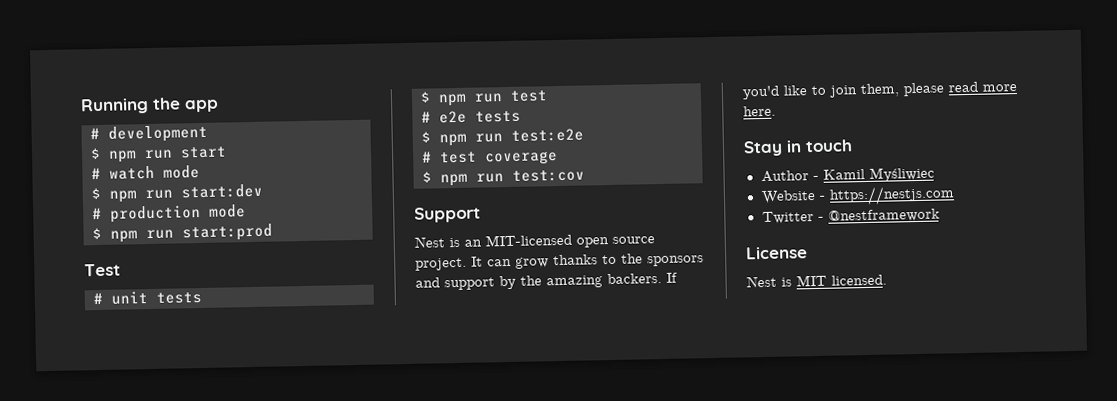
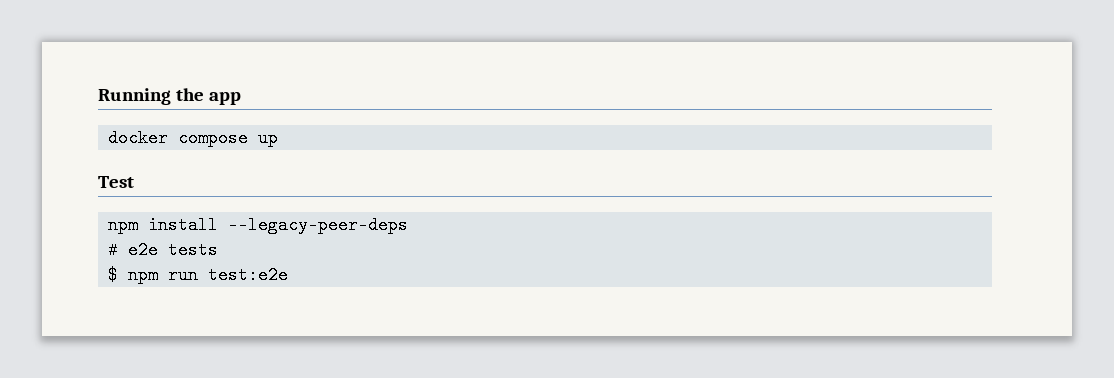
- # development
- $ npm run start
- # watch mode
- $ npm run start:dev
- # production mode
- $ npm run start:prod
+ docker compose up
  Test
- # unit tests
- $ npm run test
+ npm install --legacy-peer-deps
- # test coverage
- $ npm run test:cov
- Support
- Nest is an MIT-licensed open source project. It can grow thanks to the sponsors and support by the amazing backers. If you'd like to join them, please read more here.
- Stay in touch
- Author - Kamil Myśliwiec
- Website - https://nestjs.com
- Twitter - @nestframework
- License
- Nest is MIT licensed.

